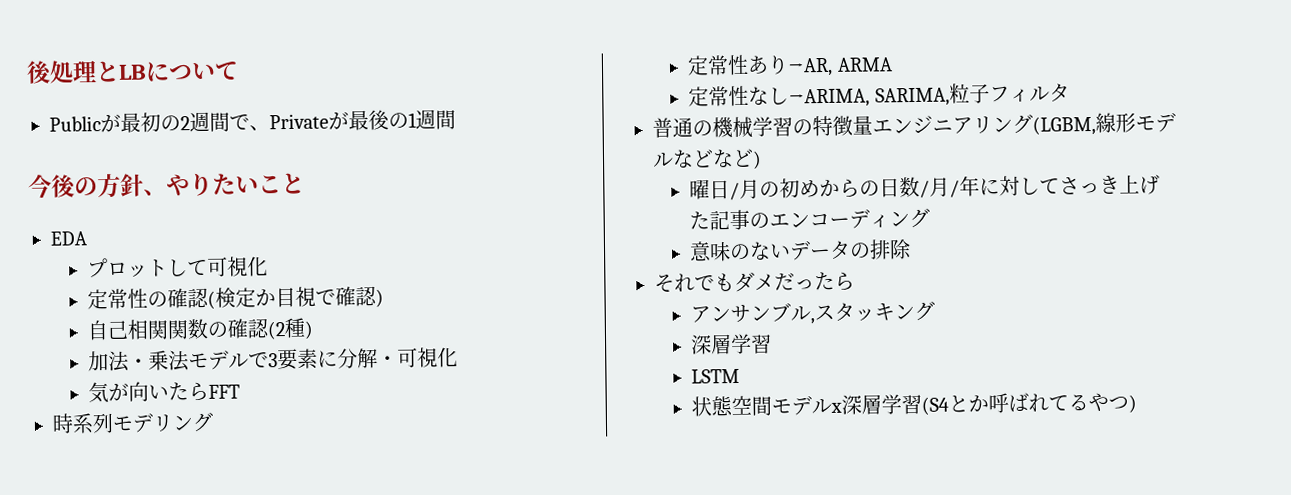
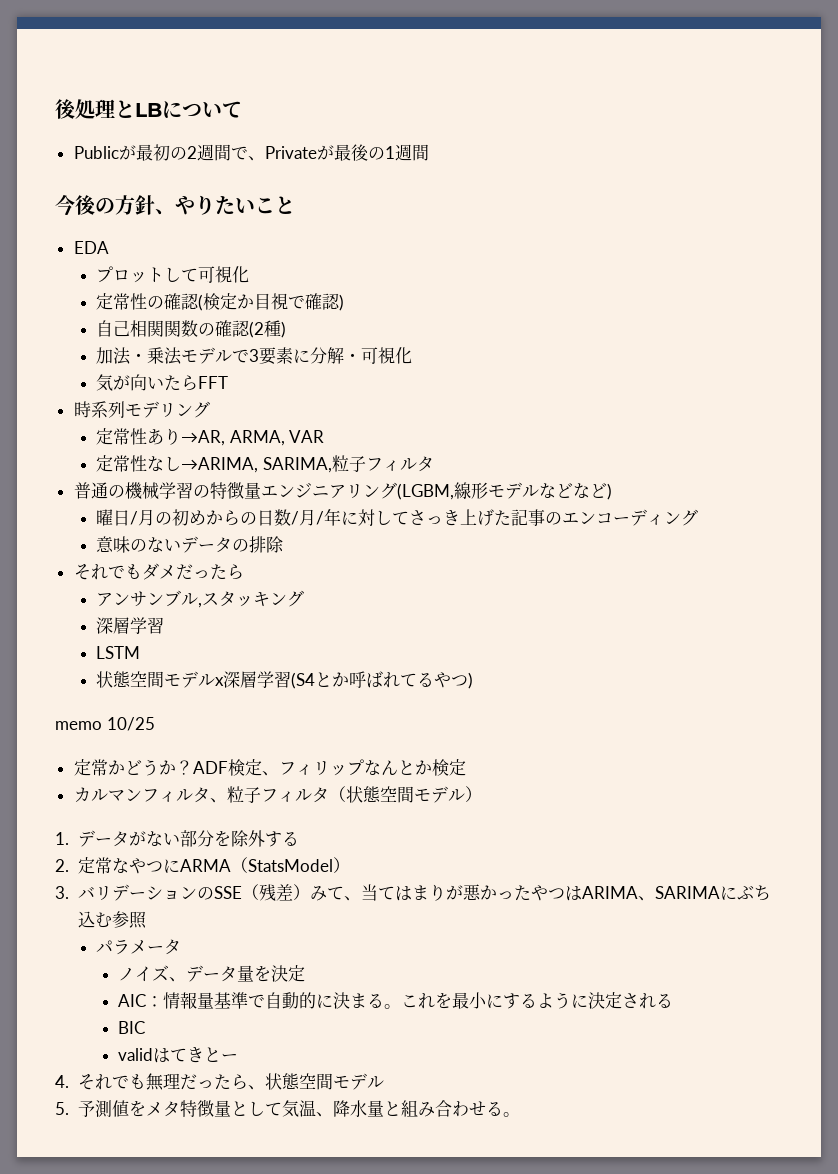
- 定常性あり→AR, ARMA
+ 定常性あり→AR, ARMA, VAR
+ memo 10/25
+ 定常かどうか？ADF検定、フィリップなんとか検定
+ カルマンフィルタ、粒子フィルタ（状態空間モデル）
+ 1.データがない部分を除外する
+ 2.定常なやつにARMA（StatsModel）
+ 3.バリデーションのSSE（残差）みて、当てはまりが悪かったやつはARIMA、SARIMAにぶち込む参照
+ パラメータ
+ ノイズ、データ量を決定
+ AIC：情報量基準で自動的に決まる。これを最小にするように決定される
+ BIC
+ validはてきとー
+ 4.それでも無理だったら、状態空間モデル
+ 5.予測値をメタ特徴量として気温、降水量と組み合わせる。

